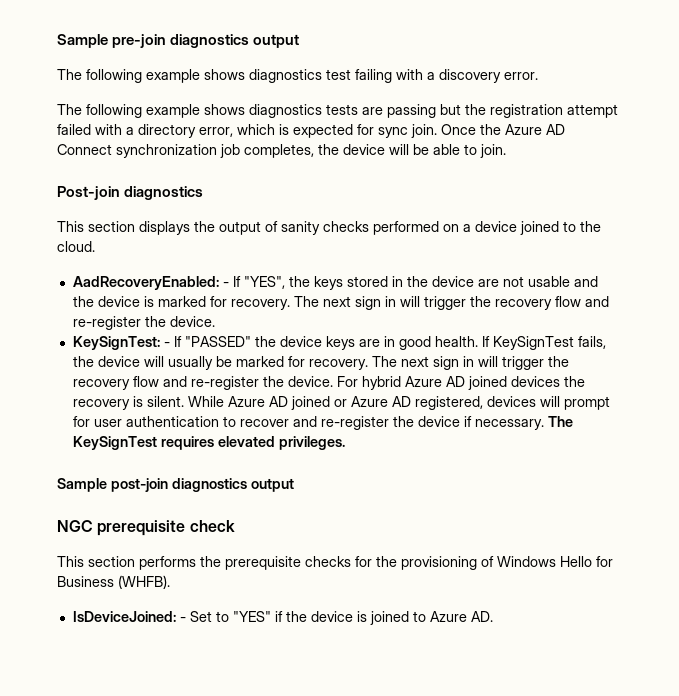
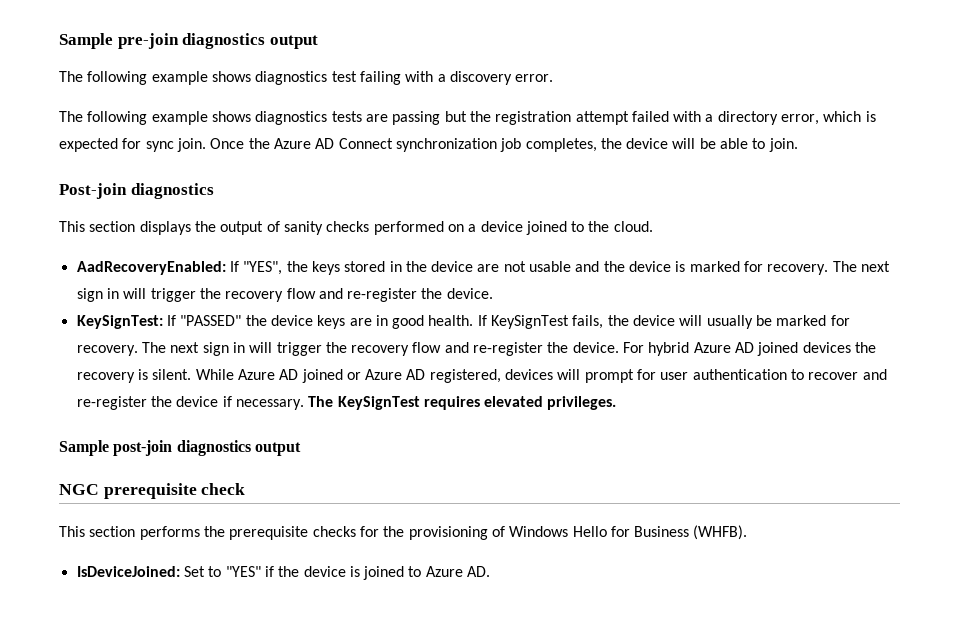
- AadRecoveryEnabled: - If "YES", the keys stored in the device are not usable and the device is marked for recovery.
+ AadRecoveryEnabled: If "YES", the keys stored in the device are not usable and the device is marked for recovery.
- KeySignTest: - If "PASSED" the device keys are in good health.
+ KeySignTest: If "PASSED" the device keys are in good health.
- IsDeviceJoined: - Set to "YES" if the device is joined to Azure AD.
+ IsDeviceJoined: Set to "YES" if the device is joined to Azure AD.

